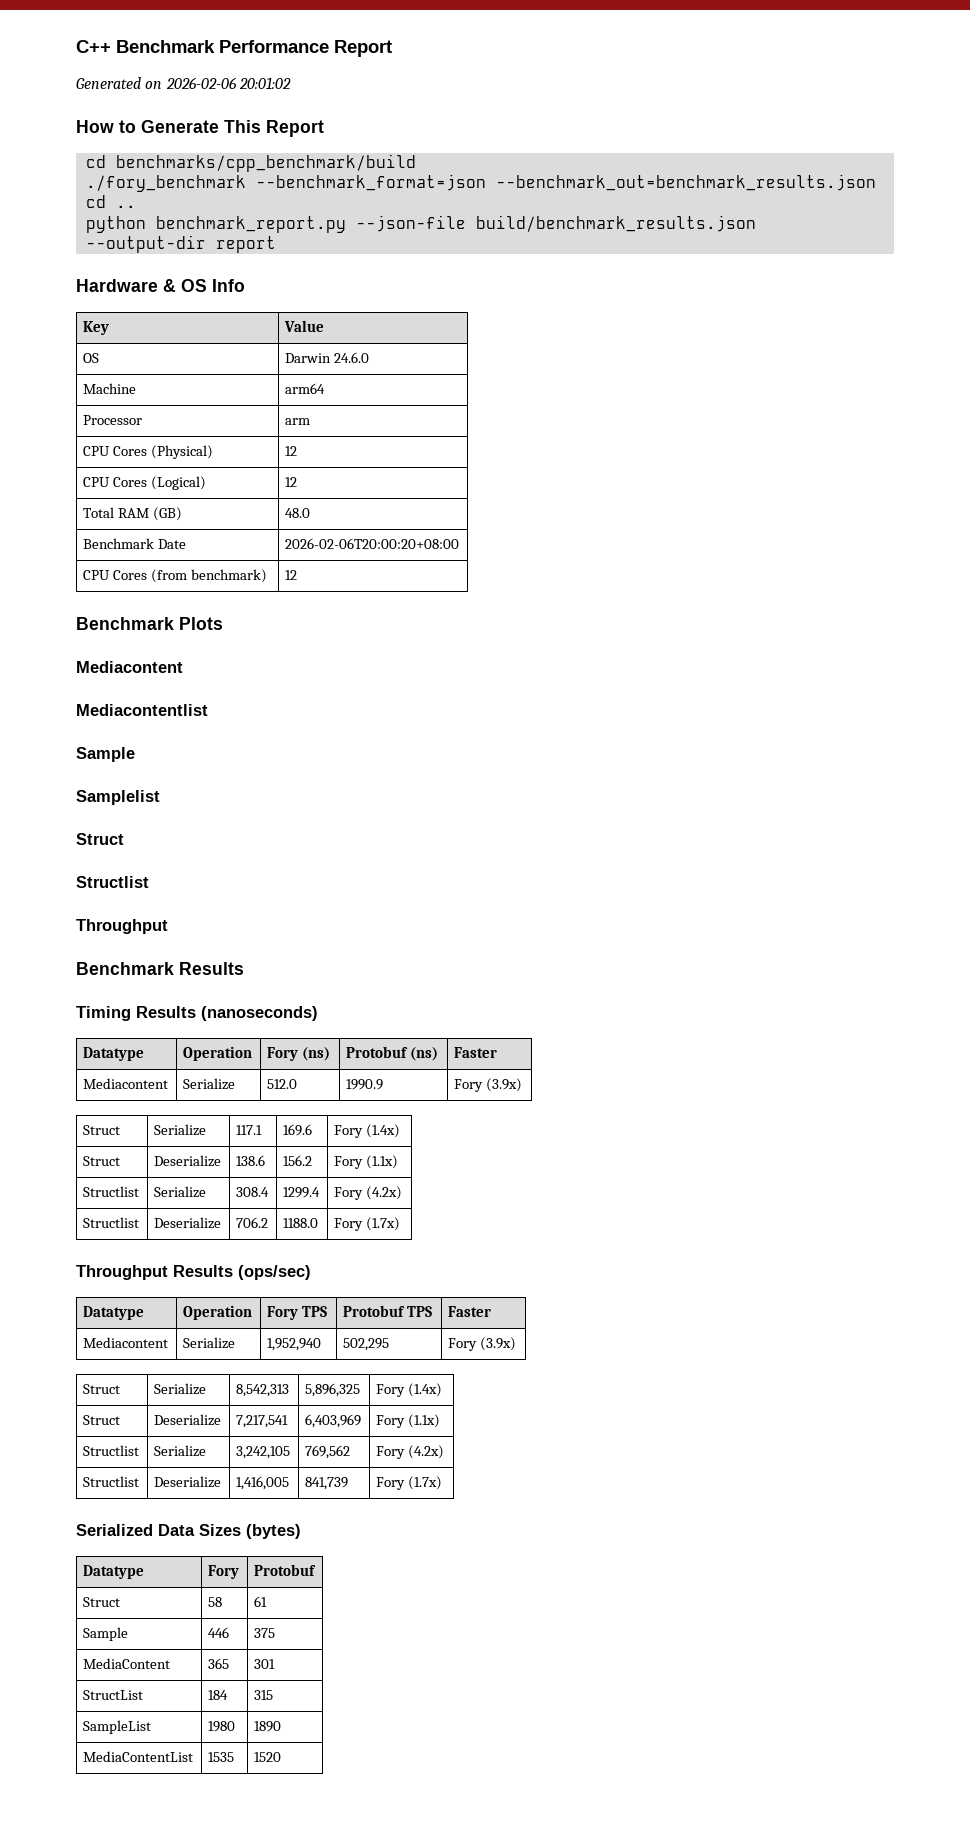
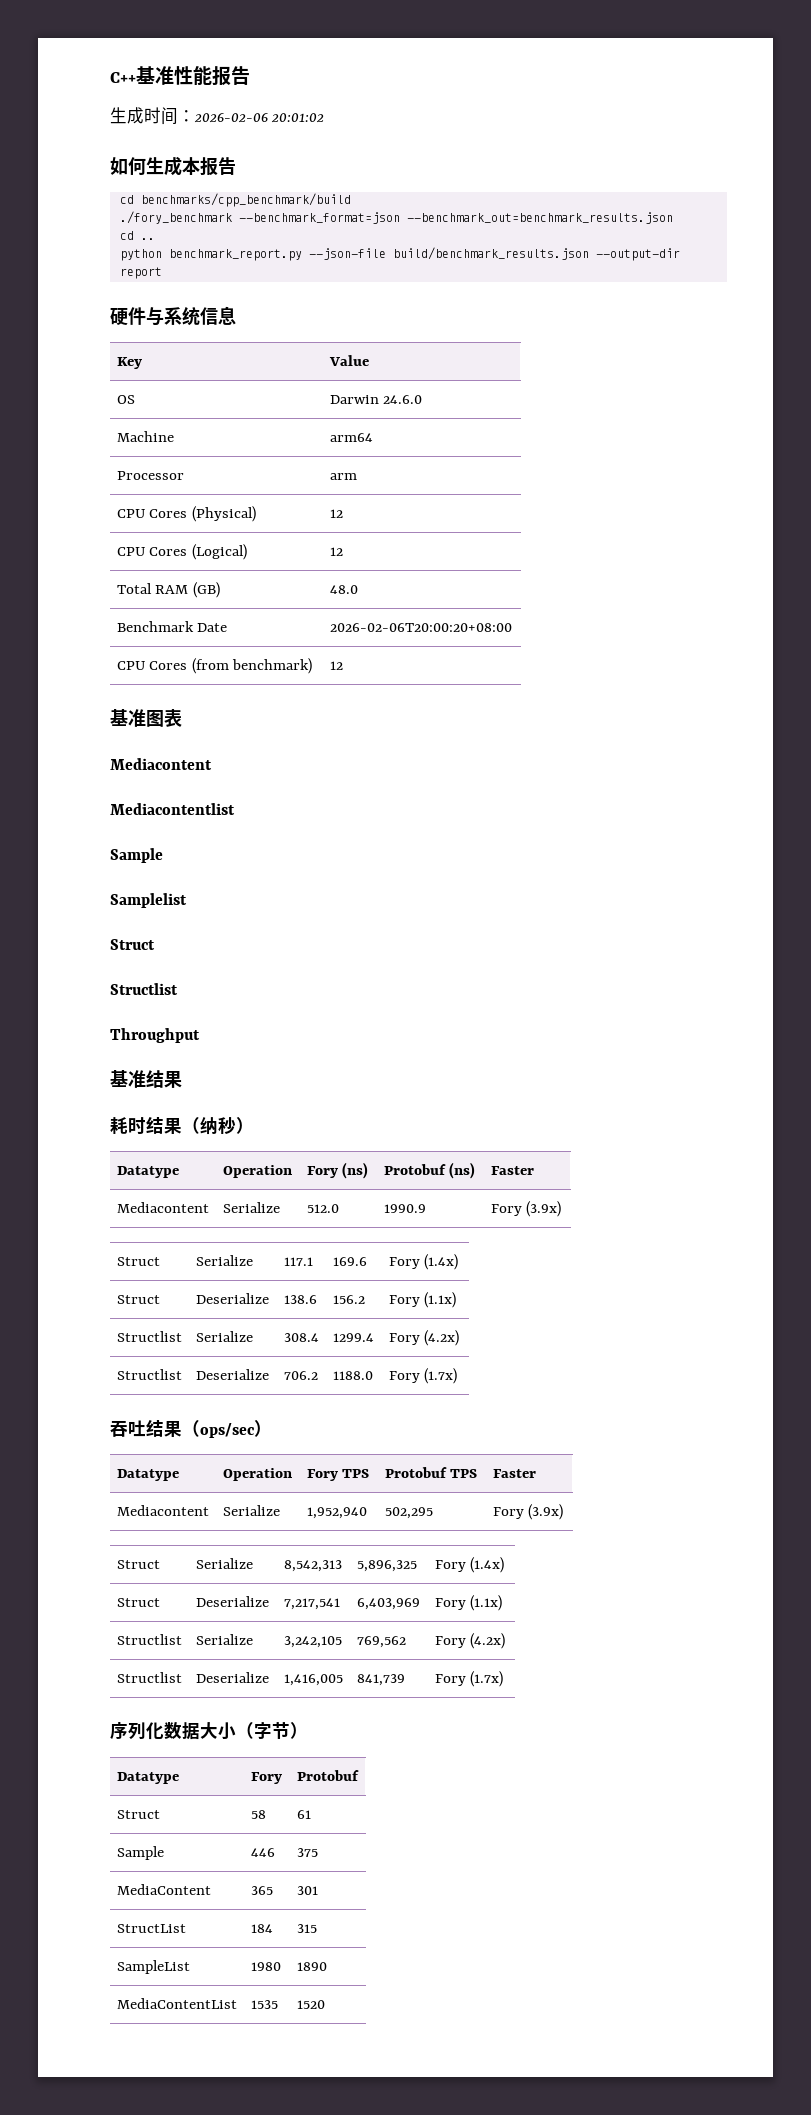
- C++ Benchmark Performance Report
- Generated on 2026-02-06 20:01:02
- How to Generate This Report
+ C++基准性能报告
+ 生成时间：2026-02-06 20:01:02
+ 如何生成本报告
- Hardware & OS Info
+ 硬件与系统信息
- Benchmark Plots
+ 基准图表
- Benchmark Results
- Timing Results (nanoseconds)
+ 基准结果
+ 耗时结果（纳秒）
- Throughput Results (ops/sec)
+ 吞吐结果（ops/sec）
- Serialized Data Sizes (bytes)
+ 序列化数据大小（字节）

